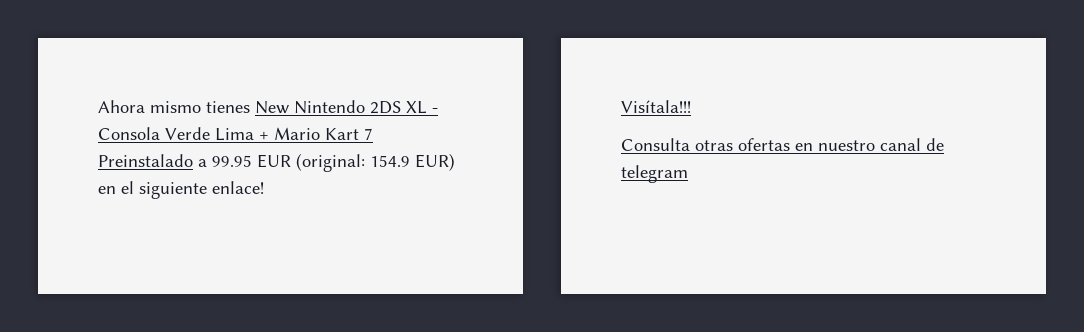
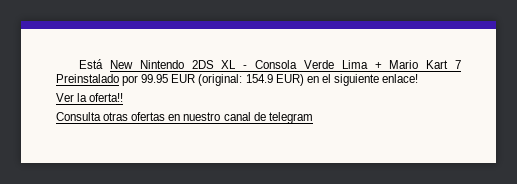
- Ahora mismo tienes New Nintendo 2DS XL - Consola Verde Lima + Mario Kart 7 Preinstalado a 99.95 EUR (original: 154.9 EUR) en el siguiente enlace!
+ Está New Nintendo 2DS XL - Consola Verde Lima + Mario Kart 7 Preinstalado por 99.95 EUR (original: 154.9 EUR) en el siguiente enlace!
- Visítala!!!
+ Ver la oferta!!

